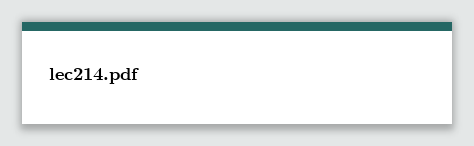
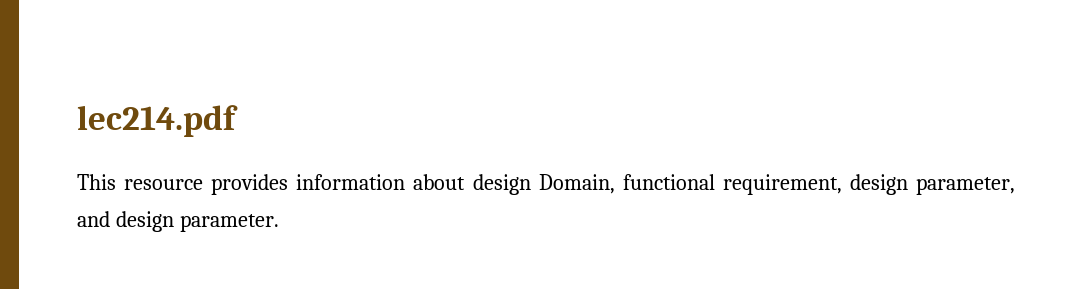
+ This resource provides information about design Domain, functional requirement, design parameter, and design parameter.

